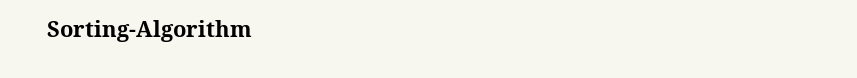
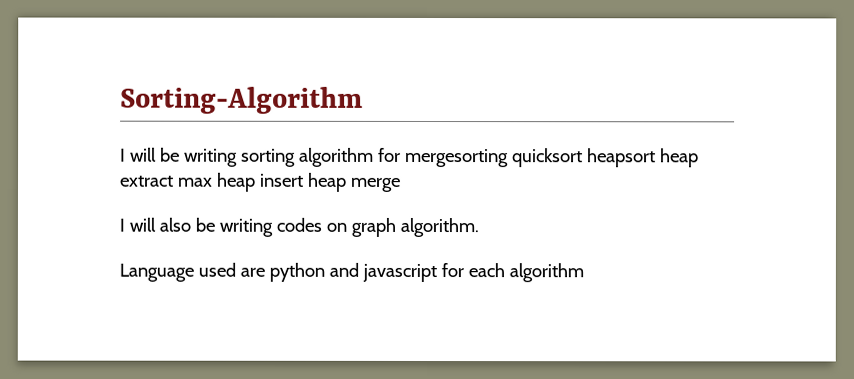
+ I will be writing sorting algorithm for mergesorting quicksort heapsort heap extract max heap insert heap merge
+ I will also be writing codes on graph algorithm.
+ Language used are python and javascript for each algorithm

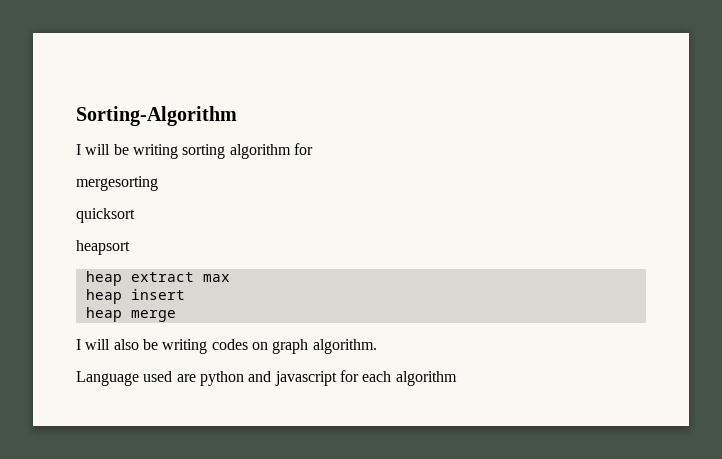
- I will be writing sorting algorithm for mergesorting quicksort heapsort heap extract max heap insert heap merge
+ I will be writing sorting algorithm for
+ mergesorting
+ quicksort
+ heapsort
+ heap extract max
+ heap insert
+ heap merge

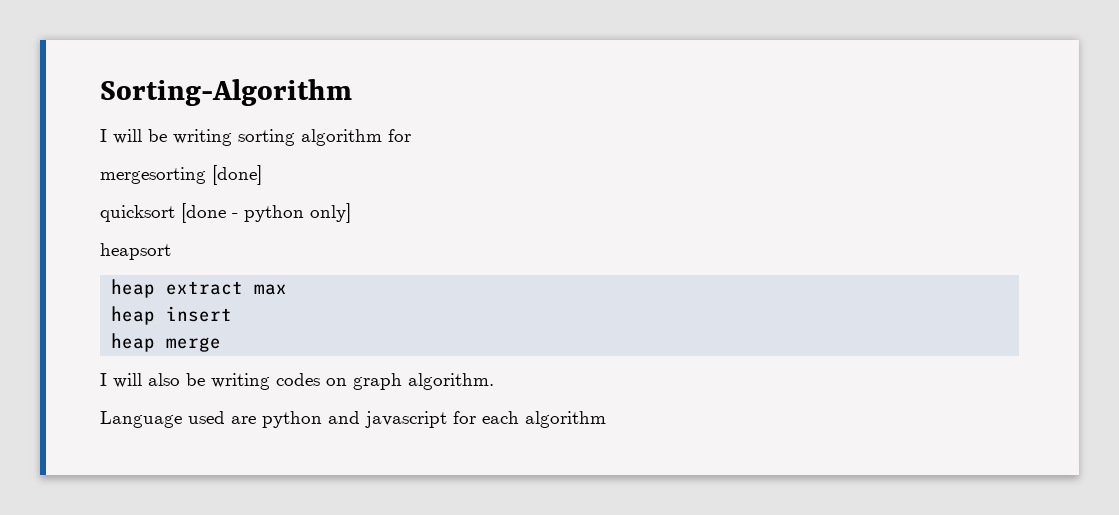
- mergesorting
+ mergesorting [done]
- quicksort
+ quicksort [done - python only]

